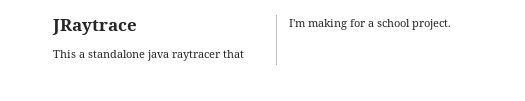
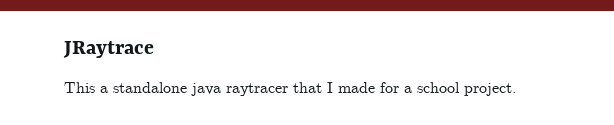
- This a standalone java raytracer that I'm making for a school project.
+ This a standalone java raytracer that I made for a school project.

